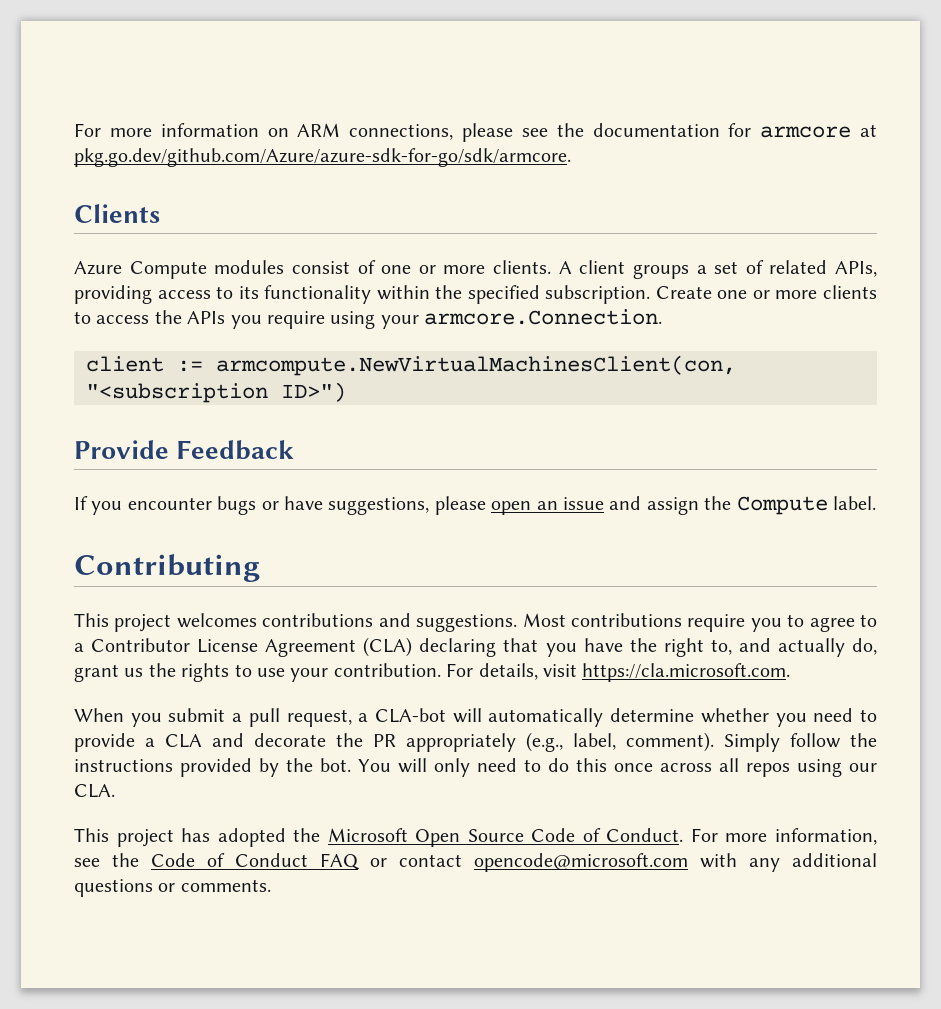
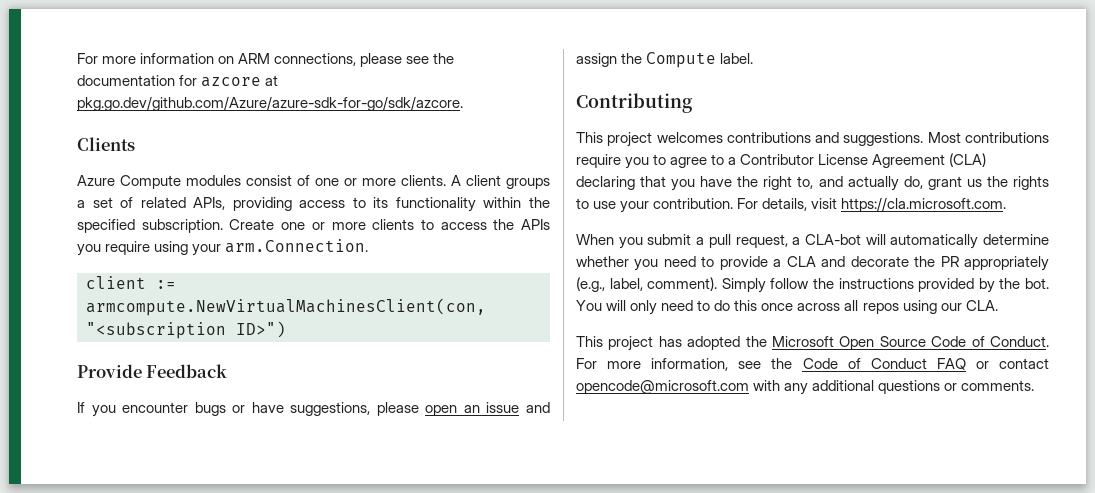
- For more information on ARM connections, please see the documentation for armcore at pkg.go.dev/github.com/Azure/azure-sdk-for-go/sdk/armcore.
+ For more information on ARM connections, please see the documentation for azcore at pkg.go.dev/github.com/Azure/azure-sdk-for-go/sdk/azcore.
- Create one or more clients to access the APIs you require using your armcore.Connection.
+ Create one or more clients to access the APIs you require using your arm.Connection.

